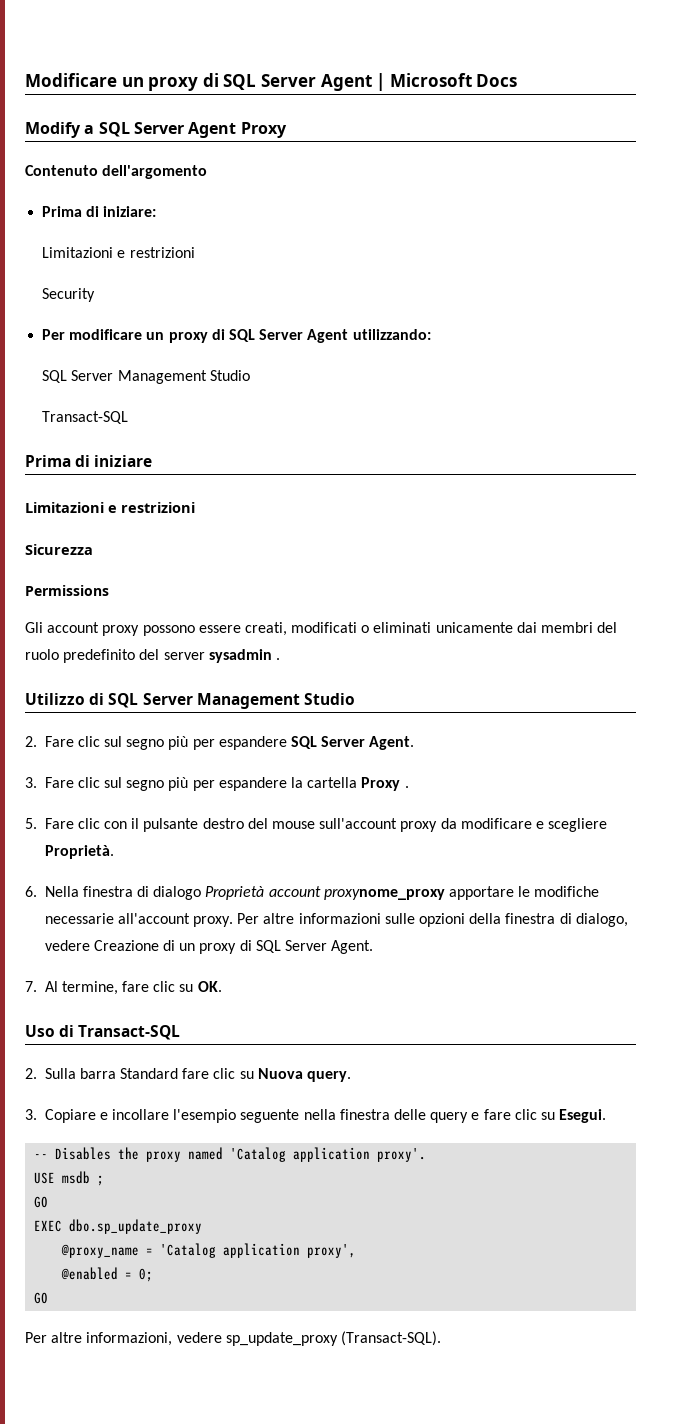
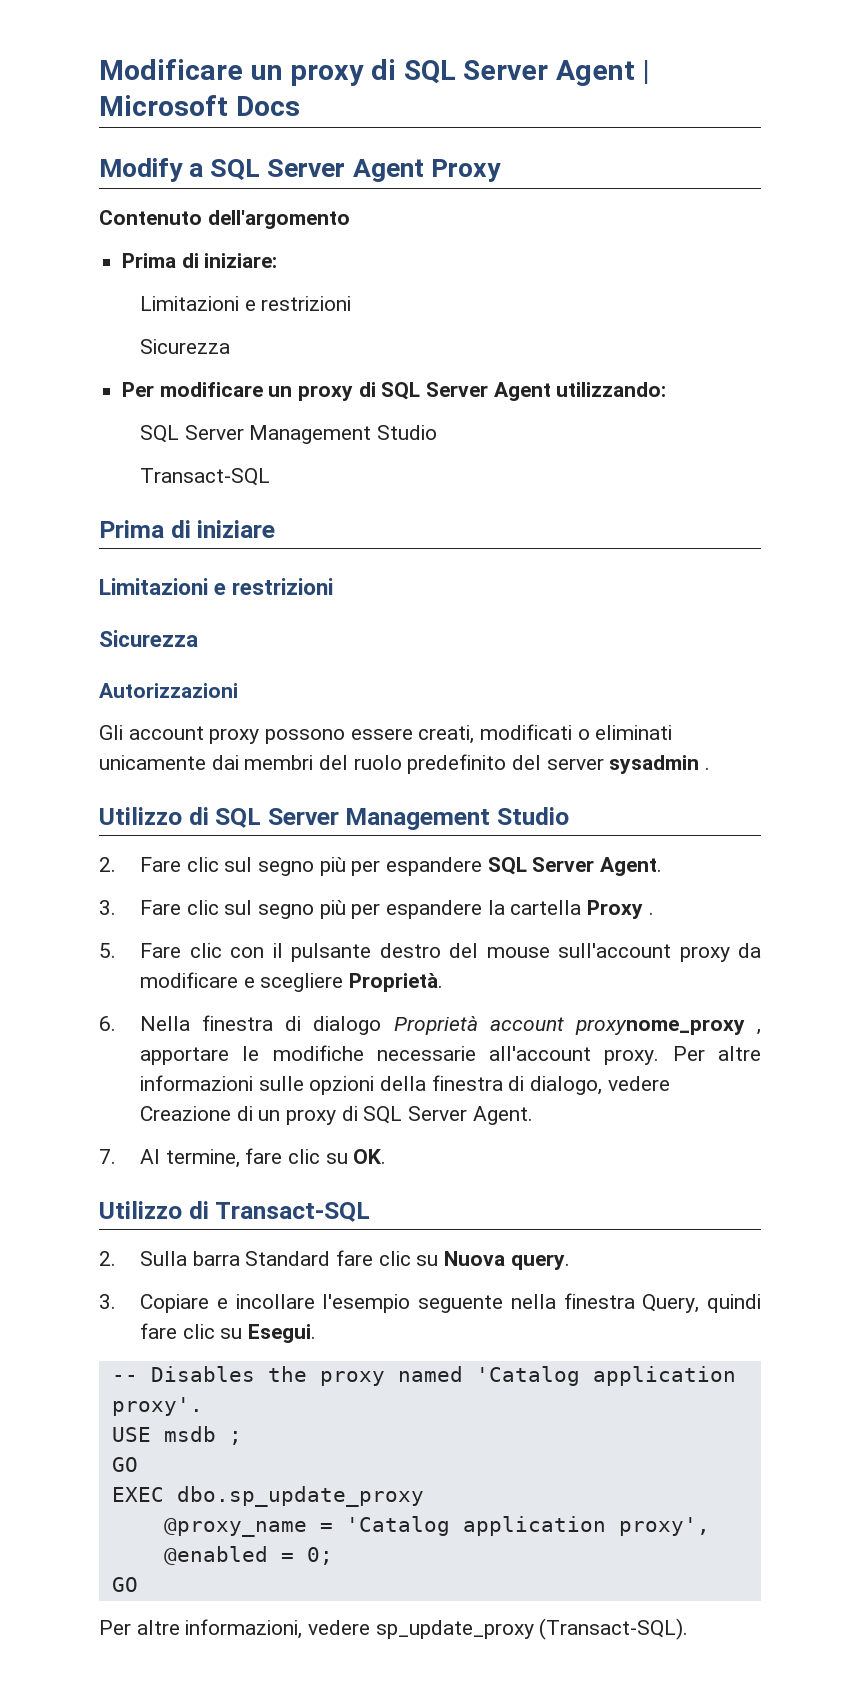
  Prima di iniziare:
  Limitazioni e restrizioni
- Security
+ Sicurezza
- Permissions
+ Autorizzazioni
- 6. Nella finestra di dialogo Proprietà account proxynome_proxy apportare le modifiche necessarie all'account proxy.
+ 6. Nella finestra di dialogo Proprietà account proxynome_proxy , apportare le modifiche necessarie all'account proxy.
- Uso di Transact-SQL
+ Utilizzo di Transact-SQL
- 3. Copiare e incollare l'esempio seguente nella finestra delle query e fare clic su Esegui.
+ 3. Copiare e incollare l'esempio seguente nella finestra Query, quindi fare clic su Esegui.

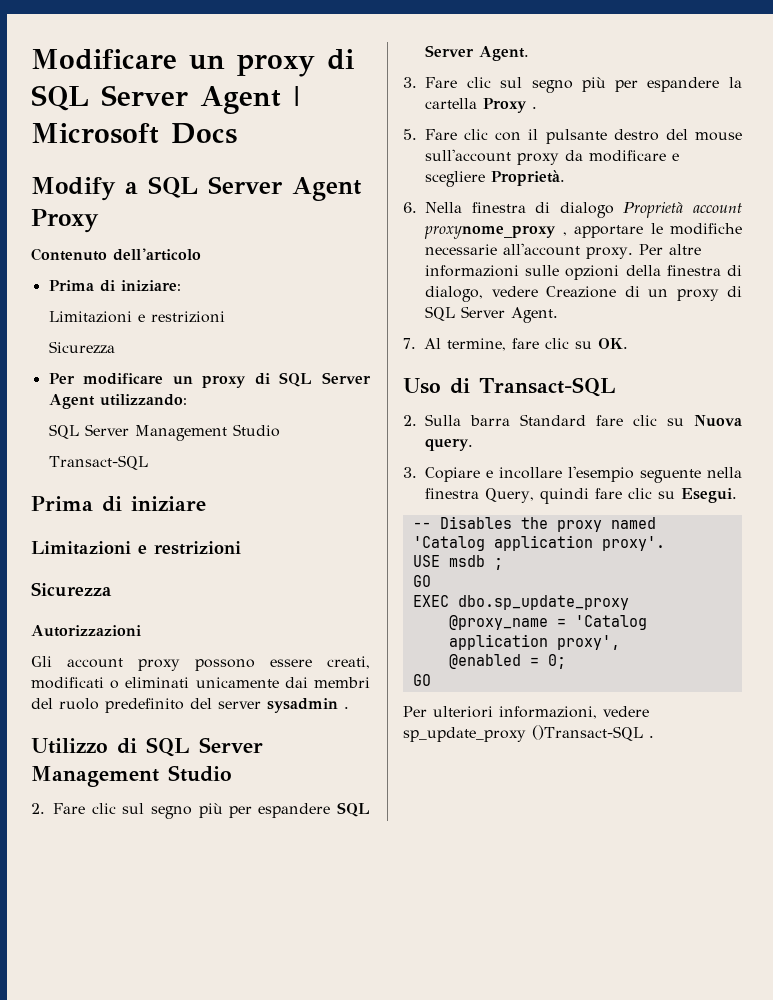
- Contenuto dell'argomento
+ Contenuto dell'articolo
- Utilizzo di Transact-SQL
+ Uso di Transact-SQL
- Per altre informazioni, vedere sp_update_proxy (Transact-SQL).
+ Per ulteriori informazioni, vedere sp_update_proxy ()Transact-SQL .

